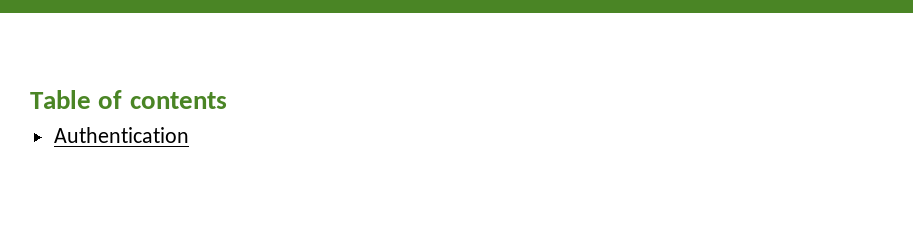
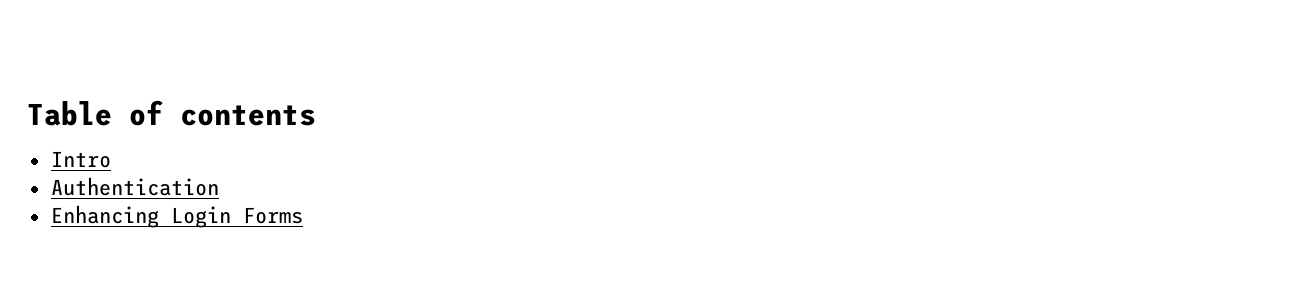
+ Intro
+ Enhancing Login Forms

